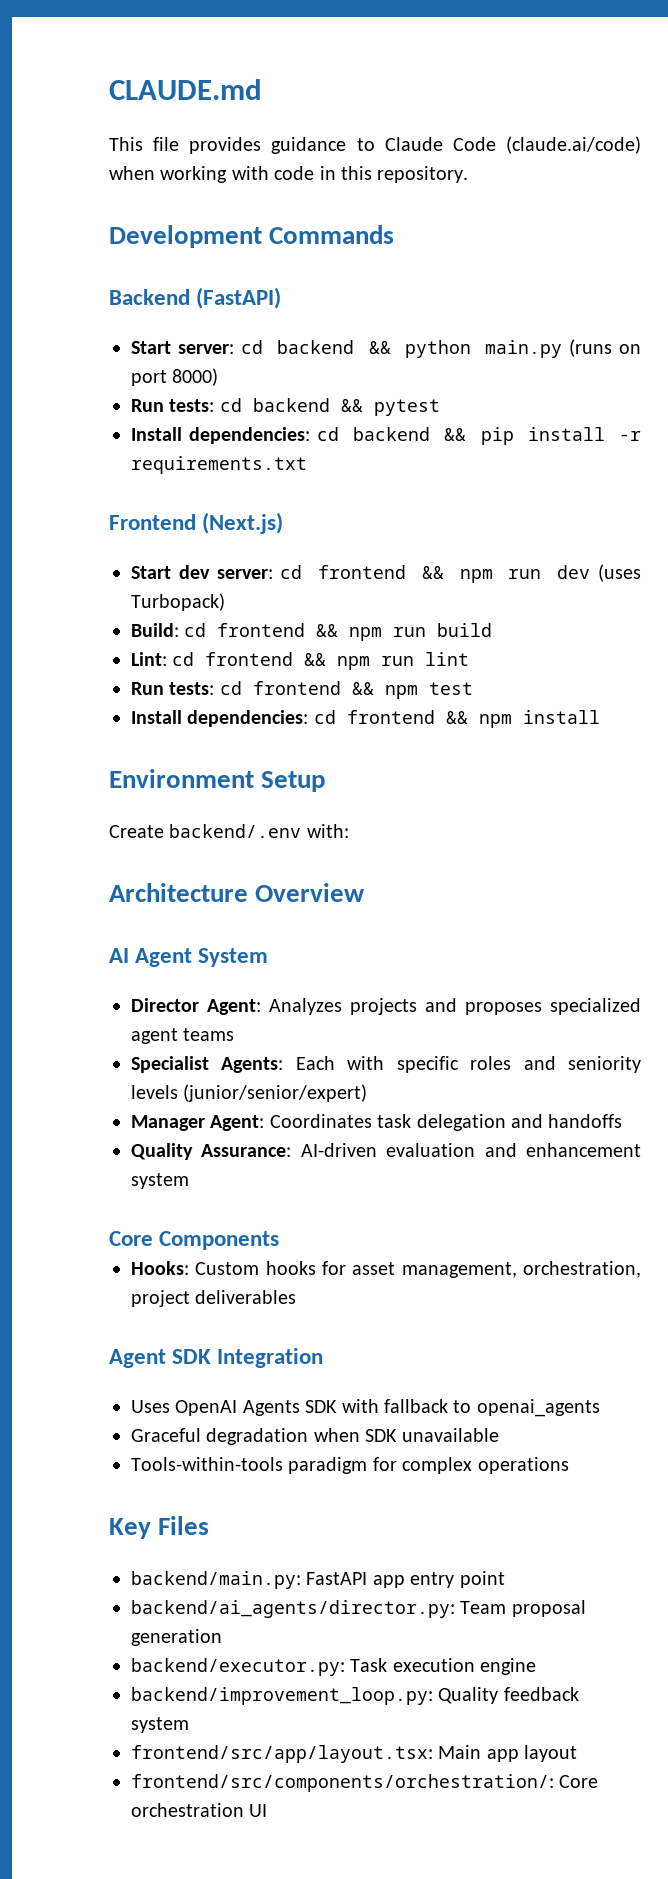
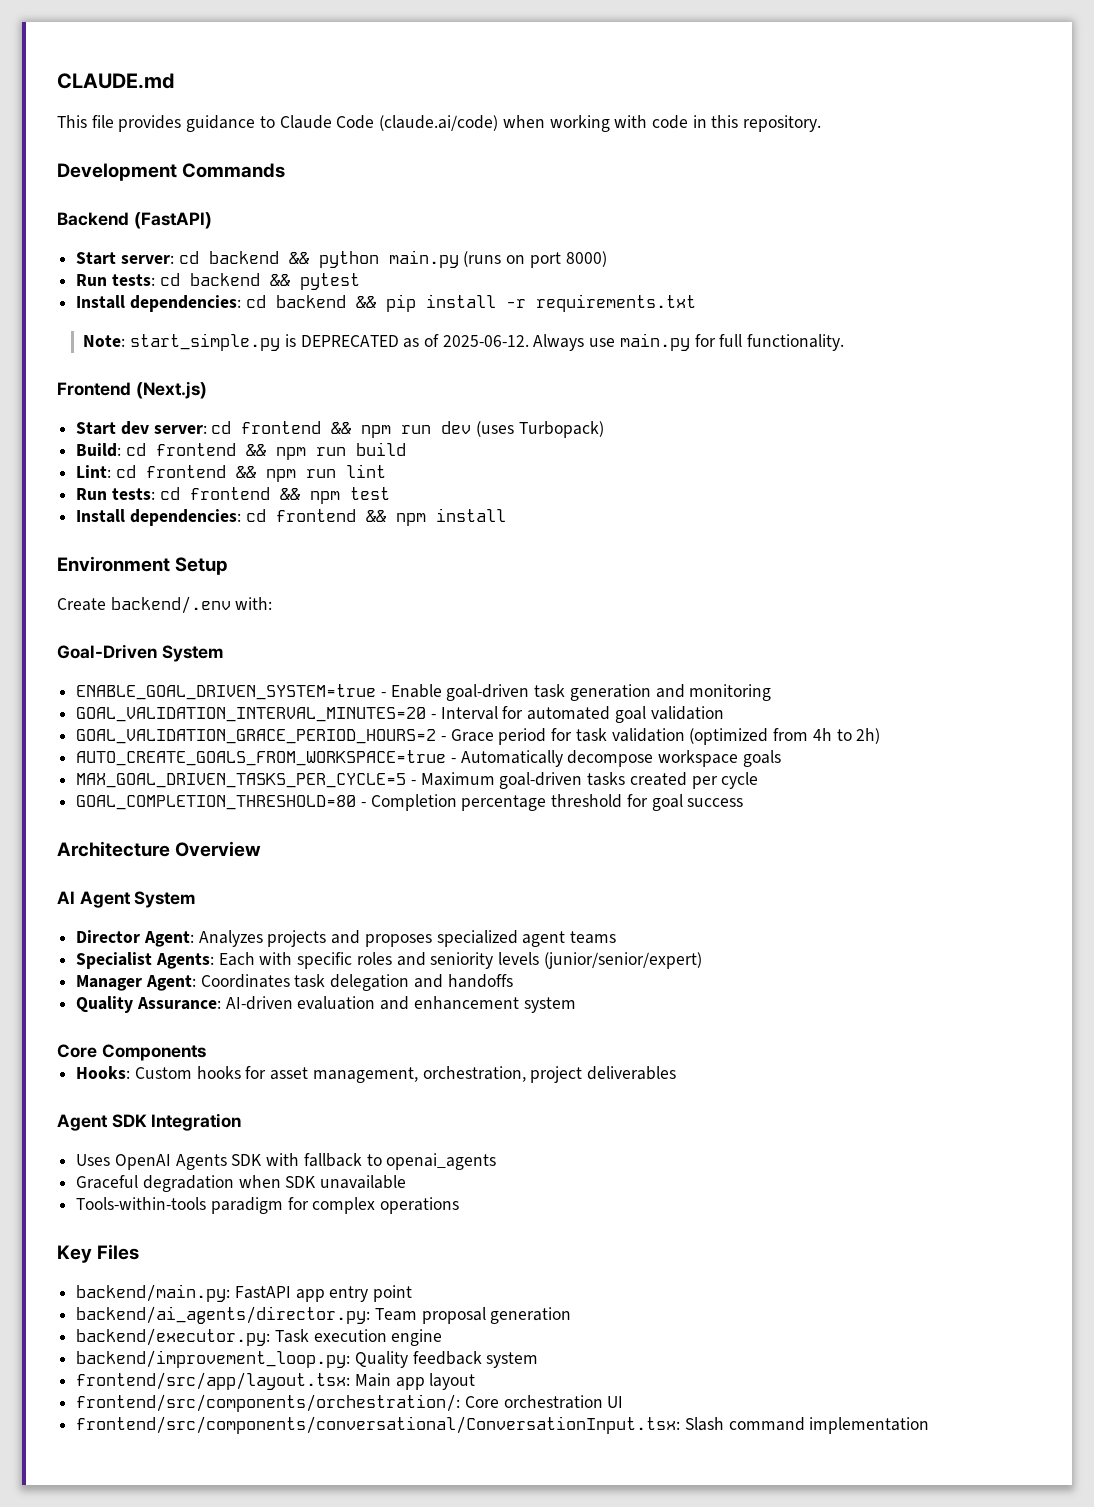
+ Note: start_simple.py is DEPRECATED as of 2025-06-12. Always use main.py for full functionality.
+ Goal-Driven System
+ ENABLE_GOAL_DRIVEN_SYSTEM=true - Enable goal-driven task generation and monitoring
+ GOAL_VALIDATION_INTERVAL_MINUTES=20 - Interval for automated goal validation
+ GOAL_VALIDATION_GRACE_PERIOD_HOURS=2 - Grace period for task validation (optimized from 4h to 2h)
+ AUTO_CREATE_GOALS_FROM_WORKSPACE=true - Automatically decompose workspace goals
+ MAX_GOAL_DRIVEN_TASKS_PER_CYCLE=5 - Maximum goal-driven tasks created per cycle
+ GOAL_COMPLETION_THRESHOLD=80 - Completion percentage threshold for goal success
+ frontend/src/components/conversational/ConversationInput.tsx: Slash command implementation

